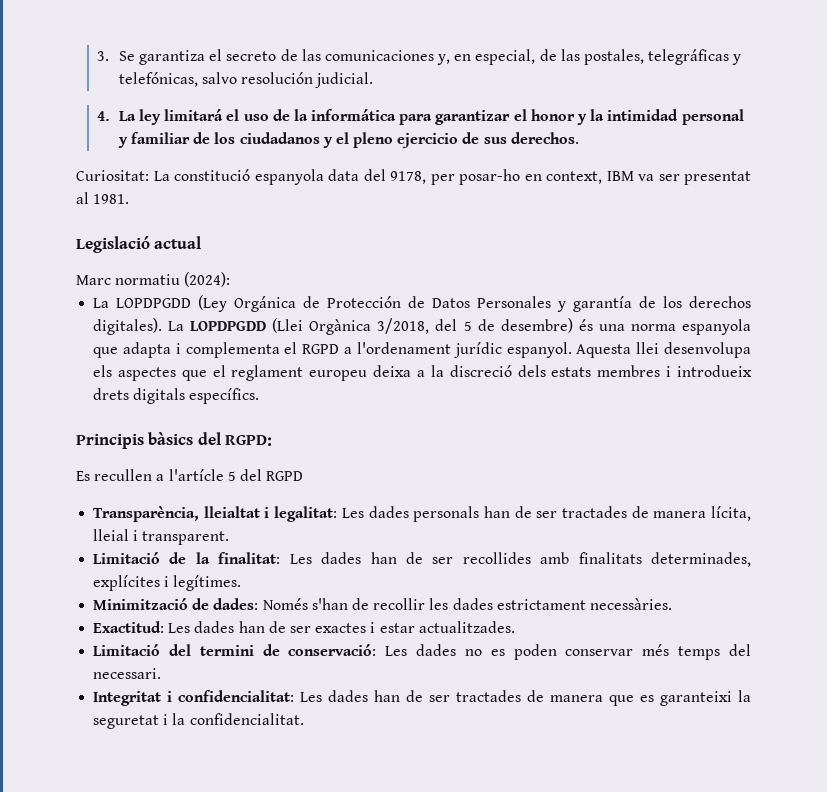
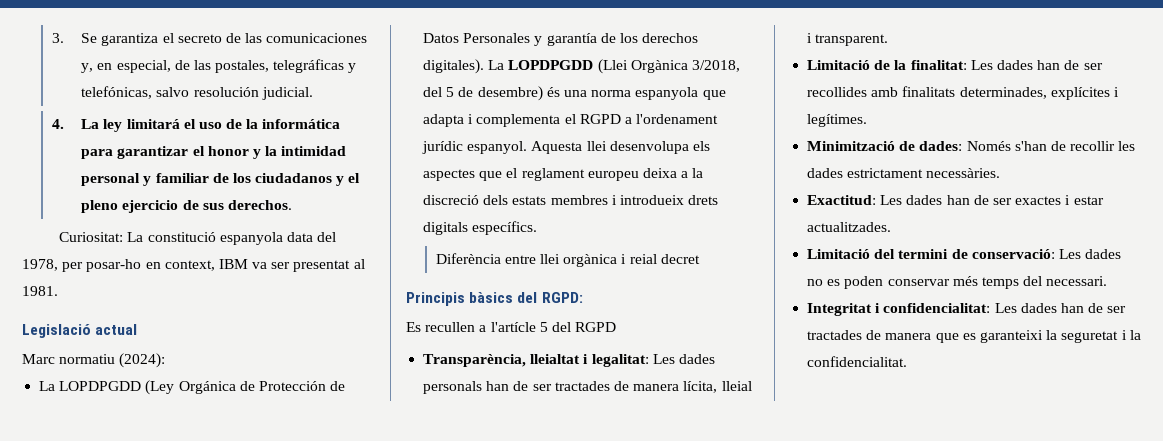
- Curiositat: La constitució espanyola data del 9178, per posar-ho en context, IBM va ser presentat al 1981.
+ Curiositat: La constitució espanyola data del 1978, per posar-ho en context, IBM va ser presentat al 1981.
+ Diferència entre llei orgànica i reial decret

